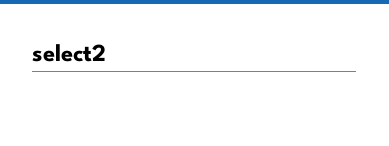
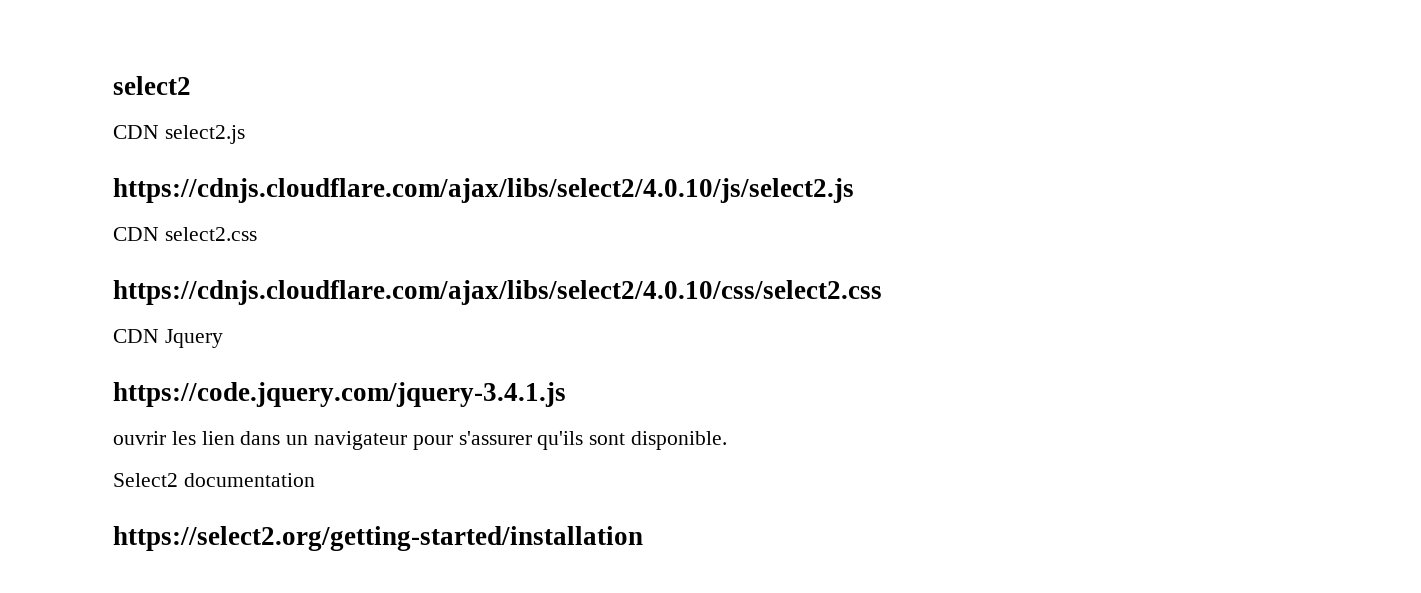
+ CDN select2.js
+ https://cdnjs.cloudflare.com/ajax/libs/select2/4.0.10/js/select2.js
+ CDN select2.css
+ https://cdnjs.cloudflare.com/ajax/libs/select2/4.0.10/css/select2.css
+ CDN Jquery
+ https://code.jquery.com/jquery-3.4.1.js
+ ouvrir les lien dans un navigateur pour s'assurer qu'ils sont disponible.
+ Select2 documentation
+ https://select2.org/getting-started/installation

